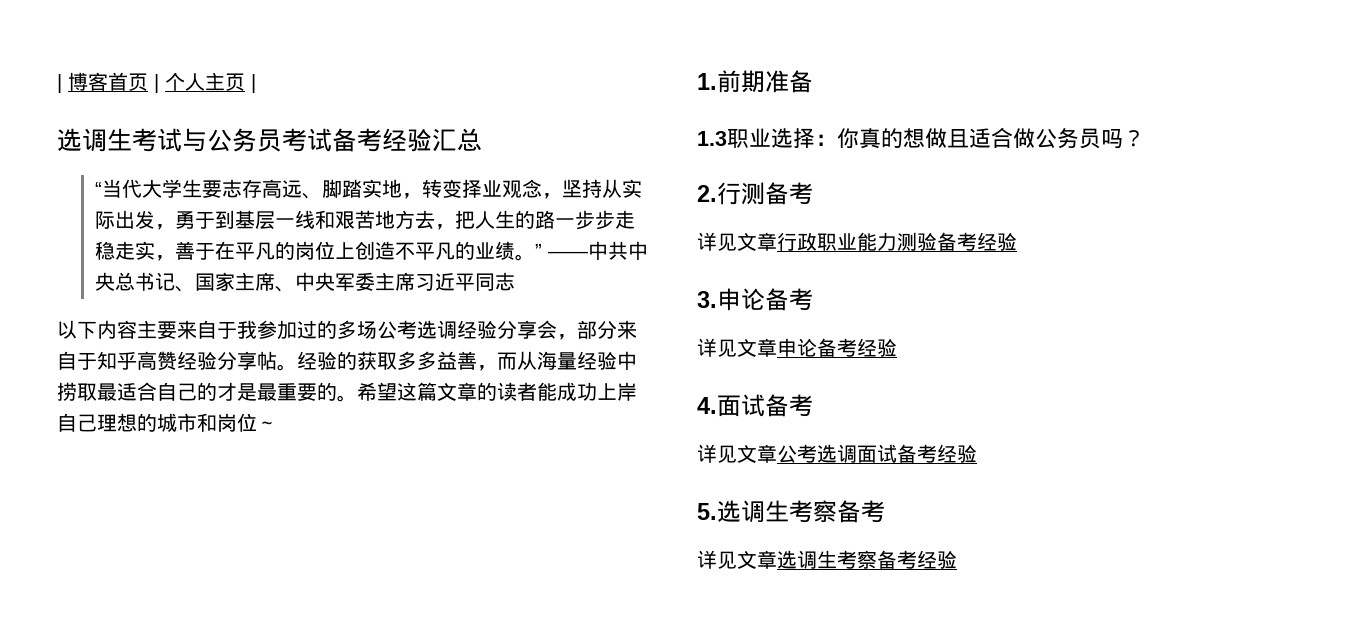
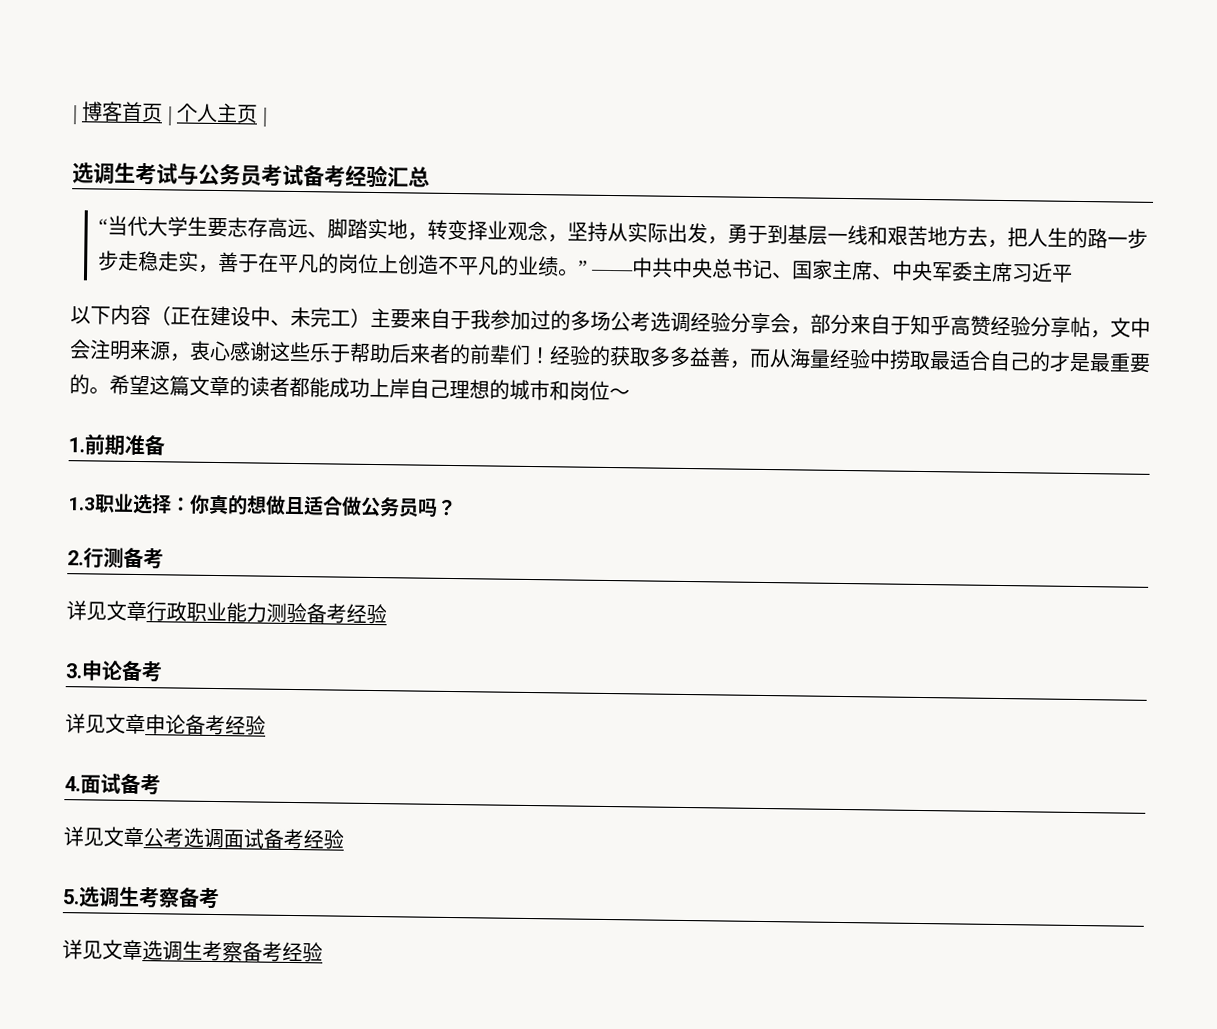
- “当代大学生要志存高远、脚踏实地，转变择业观念，坚持从实际出发，勇于到基层一线和艰苦地方去，把人生的路一步步走稳走实，善于在平凡的岗位上创造不平凡的业绩。” ——中共中央总书记、国家主席、中央军委主席习近平同志
+ “当代大学生要志存高远、脚踏实地，转变择业观念，坚持从实际出发，勇于到基层一线和艰苦地方去，把人生的路一步步走稳走实，善于在平凡的岗位上创造不平凡的业绩。” ——中共中央总书记、国家主席、中央军委主席习近平
- 以下内容主要来自于我参加过的多场公考选调经验分享会，部分来自于知乎高赞经验分享帖。
+ 以下内容（正在建设中、未完工）主要来自于我参加过的多场公考选调经验分享会，部分来自于知乎高赞经验分享帖，文中会注明来源，衷心感谢这些乐于帮助后来者的前辈们！
- 希望这篇文章的读者能成功上岸自己理想的城市和岗位～
+ 希望这篇文章的读者都能成功上岸自己理想的城市和岗位～

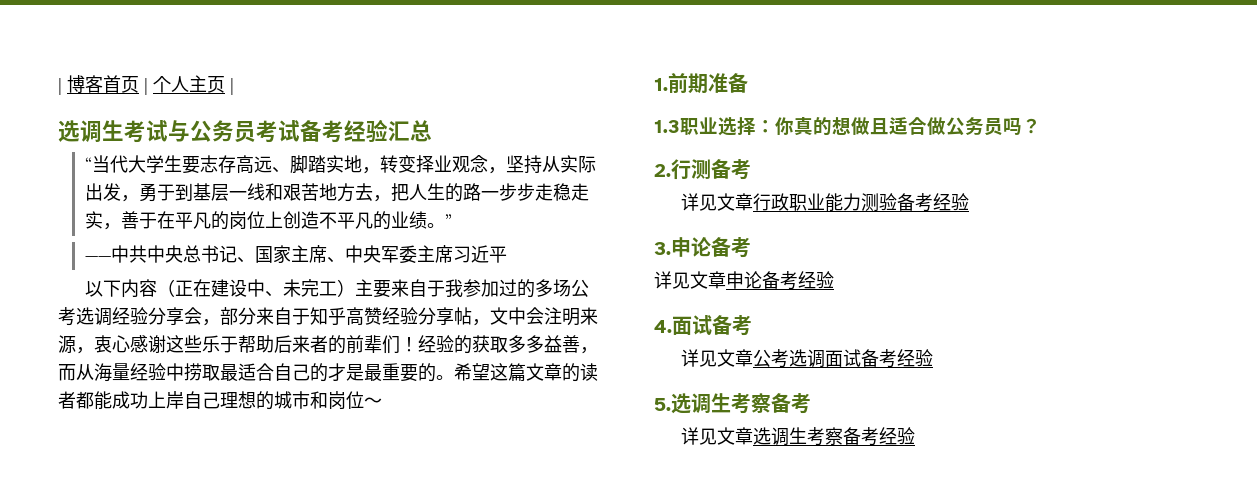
- “当代大学生要志存高远、脚踏实地，转变择业观念，坚持从实际出发，勇于到基层一线和艰苦地方去，把人生的路一步步走稳走实，善于在平凡的岗位上创造不平凡的业绩。” ——中共中央总书记、国家主席、中央军委主席习近平
+ “当代大学生要志存高远、脚踏实地，转变择业观念，坚持从实际出发，勇于到基层一线和艰苦地方去，把人生的路一步步走稳走实，善于在平凡的岗位上创造不平凡的业绩。”
+ ——中共中央总书记、国家主席、中央军委主席习近平

